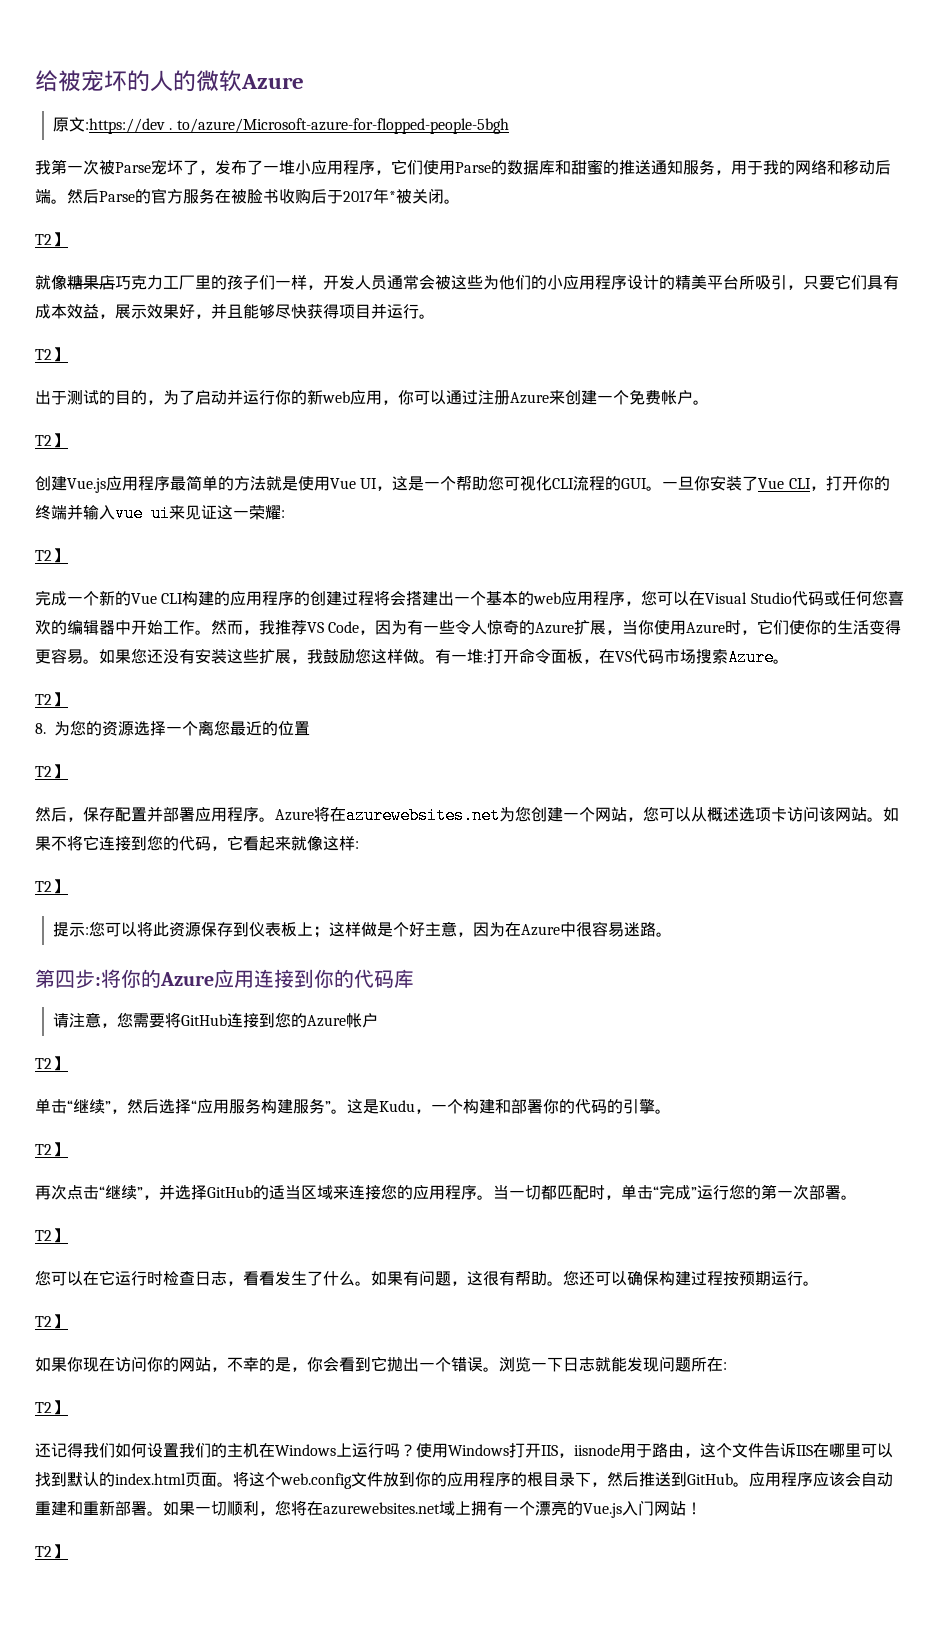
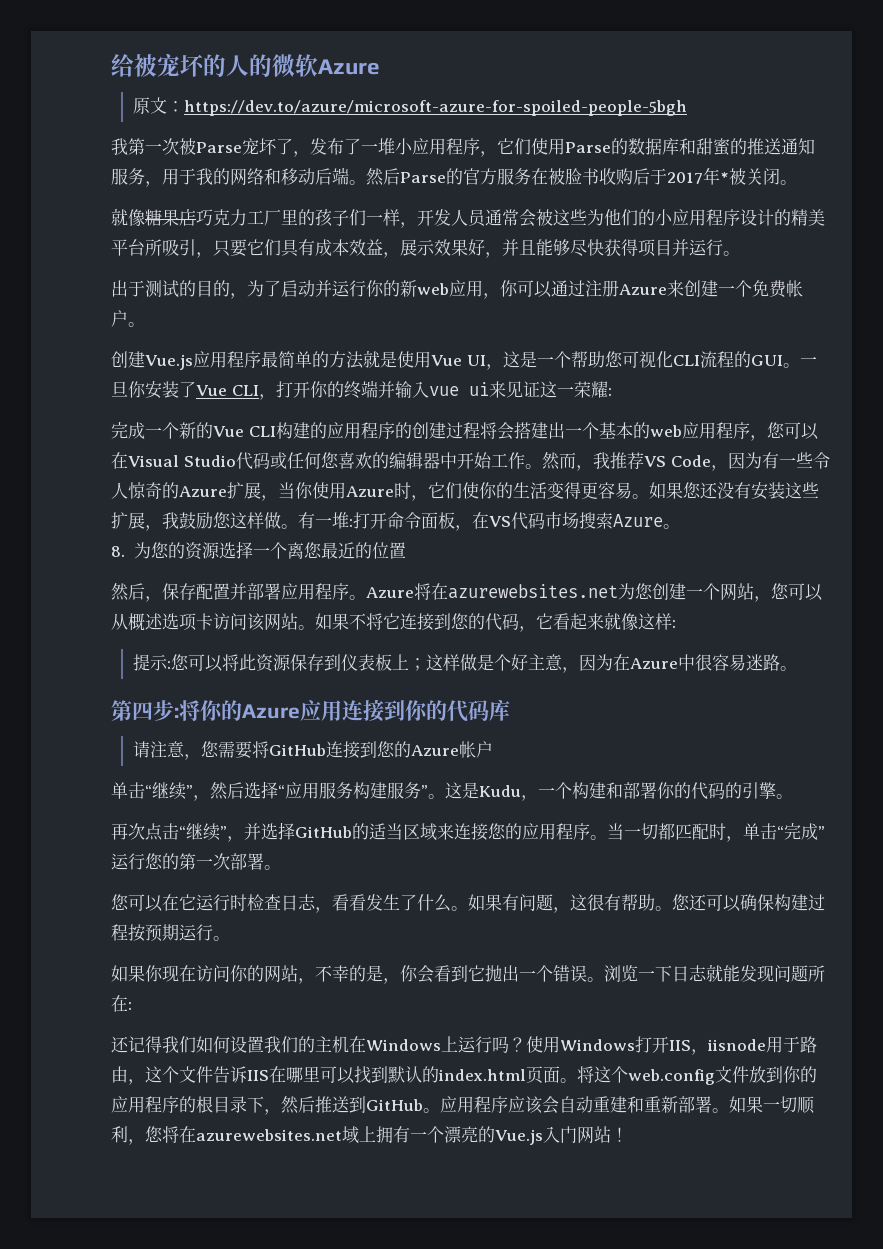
- 原文:https://dev . to/azure/Microsoft-azure-for-flopped-people-5bgh
+ 原文：https://dev.to/azure/microsoft-azure-for-spoiled-people-5bgh
  然后Parse的官方服务在被脸书收购后于2017年*被关闭。
- T2】
  就像糖果店巧克力工厂里的孩子们一样，开发人员通常会被这些为他们的小应用程序设计的精美平台所吸引，只要它们具有成本效益，展示效果好，并且能够尽快获得项目并运行。
- T2】
  出于测试的目的，为了启动并运行你的新web应用，你可以通过注册Azure来创建一个免费帐户。
- T2】
  一旦你安装了Vue CLI，打开你的终端并输入vue ui来见证这一荣耀:
- T2】
  有一堆:打开命令面板，在VS代码市场搜索Azure。
- T2】
  8.为您的资源选择一个离您最近的位置
- T2】
  如果不将它连接到您的代码，它看起来就像这样:
- T2】
  请注意，您需要将GitHub连接到您的Azure帐户
- T2】
  这是Kudu，一个构建和部署你的代码的引擎。
- T2】
  当一切都匹配时，单击“完成”运行您的第一次部署。
- T2】
  您还可以确保构建过程按预期运行。
- T2】
  浏览一下日志就能发现问题所在:
- T2】
  如果一切顺利，您将在azurewebsites.net域上拥有一个漂亮的Vue.js入门网站！
- T2】

